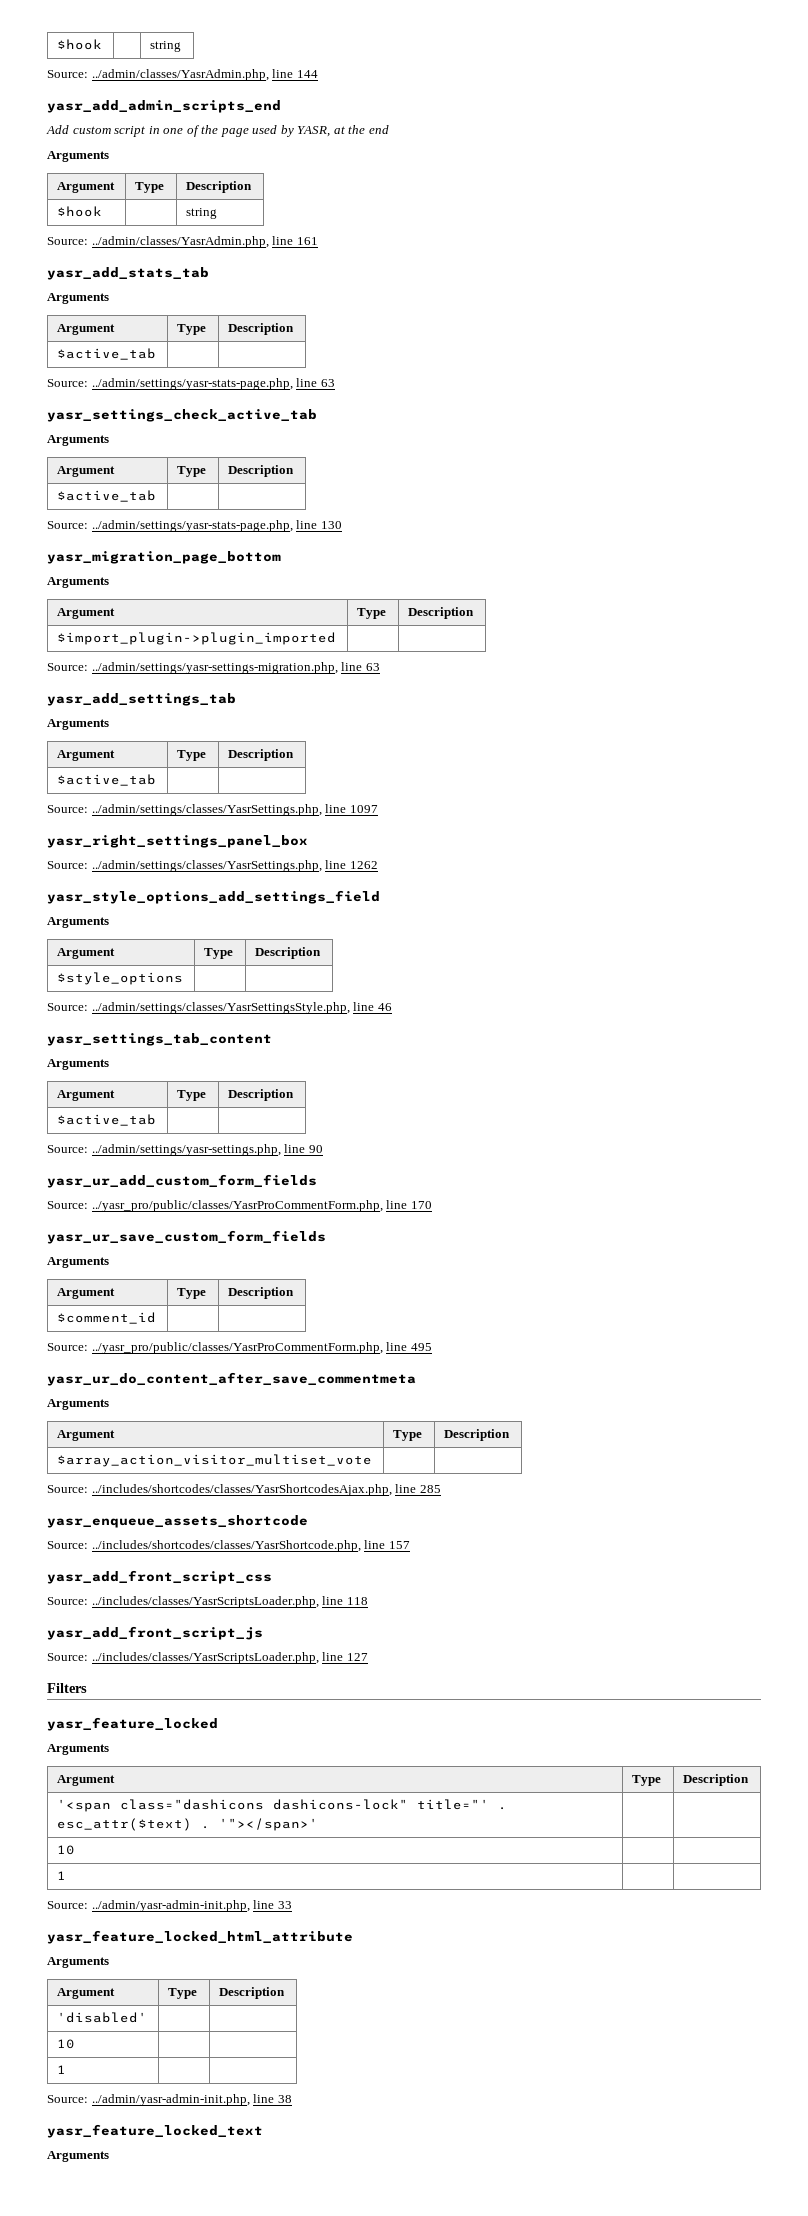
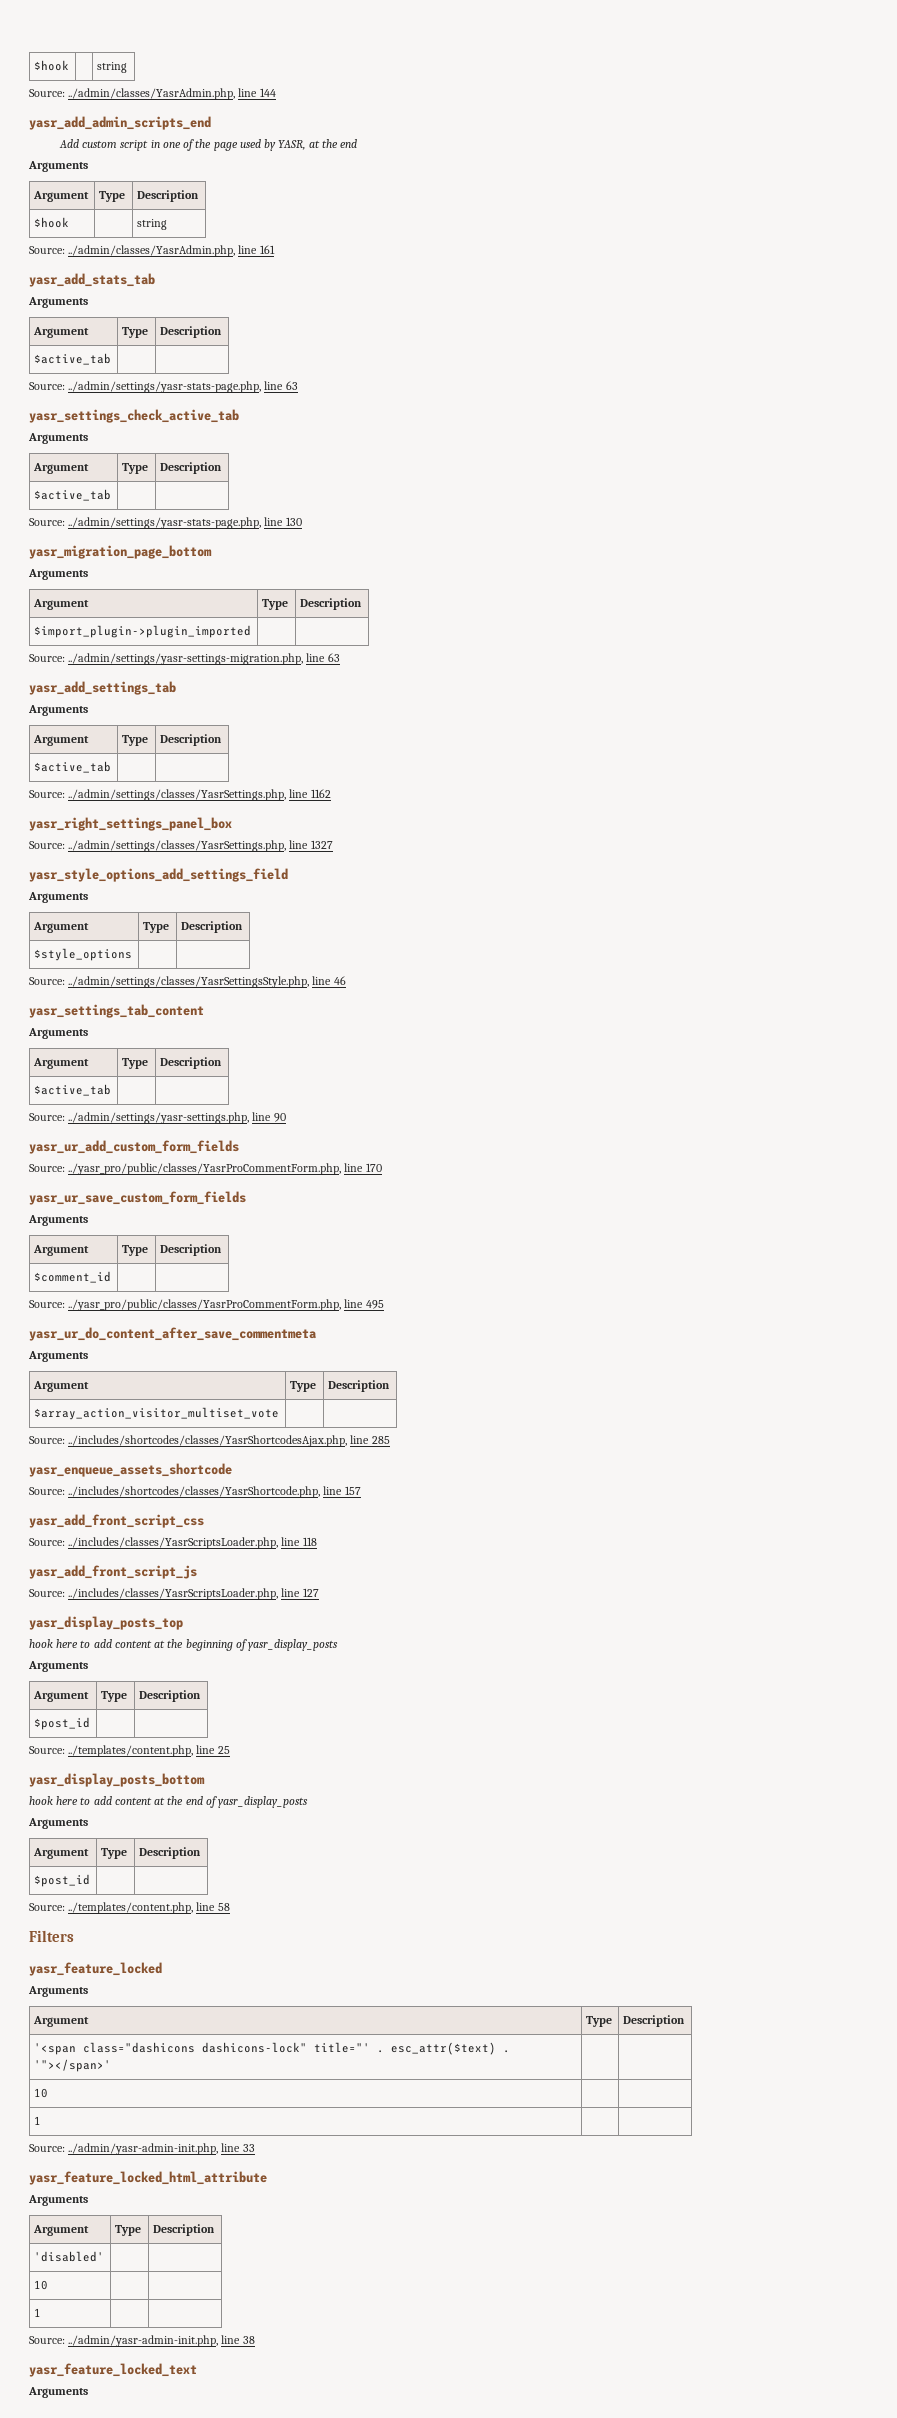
- Source: ../admin/settings/classes/YasrSettings.php, line 1097
+ Source: ../admin/settings/classes/YasrSettings.php, line 1162
- Source: ../admin/settings/classes/YasrSettings.php, line 1262
+ Source: ../admin/settings/classes/YasrSettings.php, line 1327
+ yasr_display_posts_top
+ hook here to add content at the beginning of yasr_display_posts
+ Arguments
+ Argument | Type | Description
+ $post_id | |
+ Source: ../templates/content.php, line 25
+ yasr_display_posts_bottom
+ hook here to add content at the end of yasr_display_posts
+ Arguments
+ Argument | Type | Description
+ $post_id | |
+ Source: ../templates/content.php, line 58

